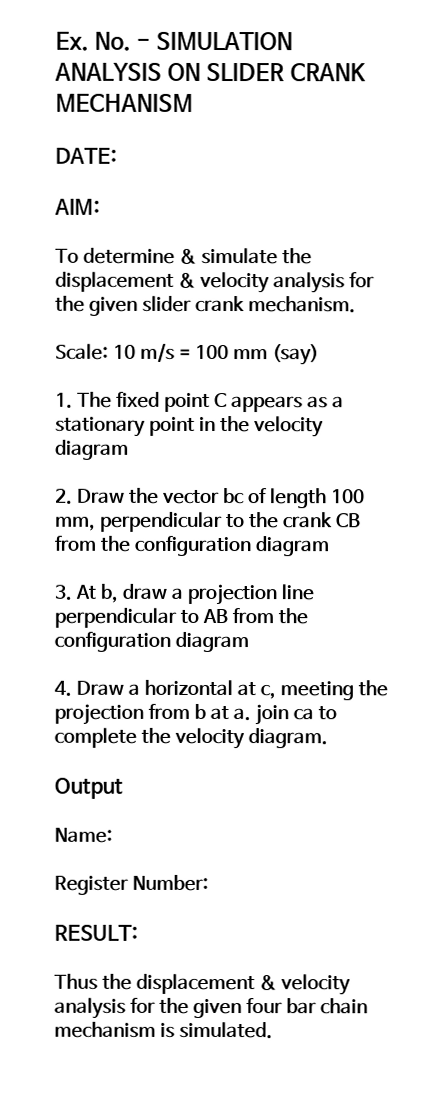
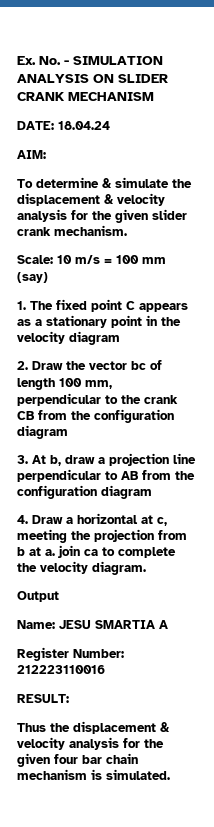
- DATE:
+ DATE: 18.04.24
- Name:
+ Name: JESU SMARTIA A
- Register Number:
+ Register Number: 212223110016

